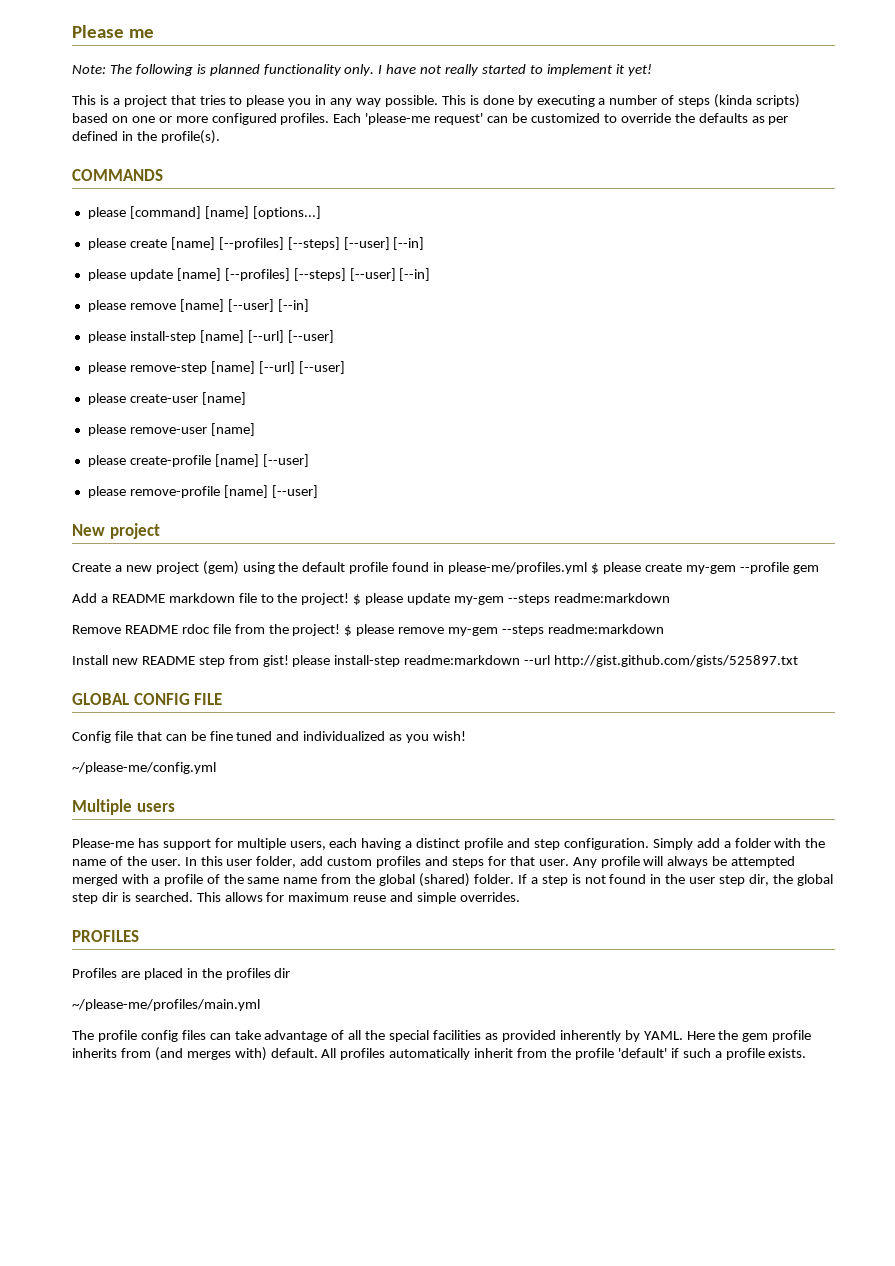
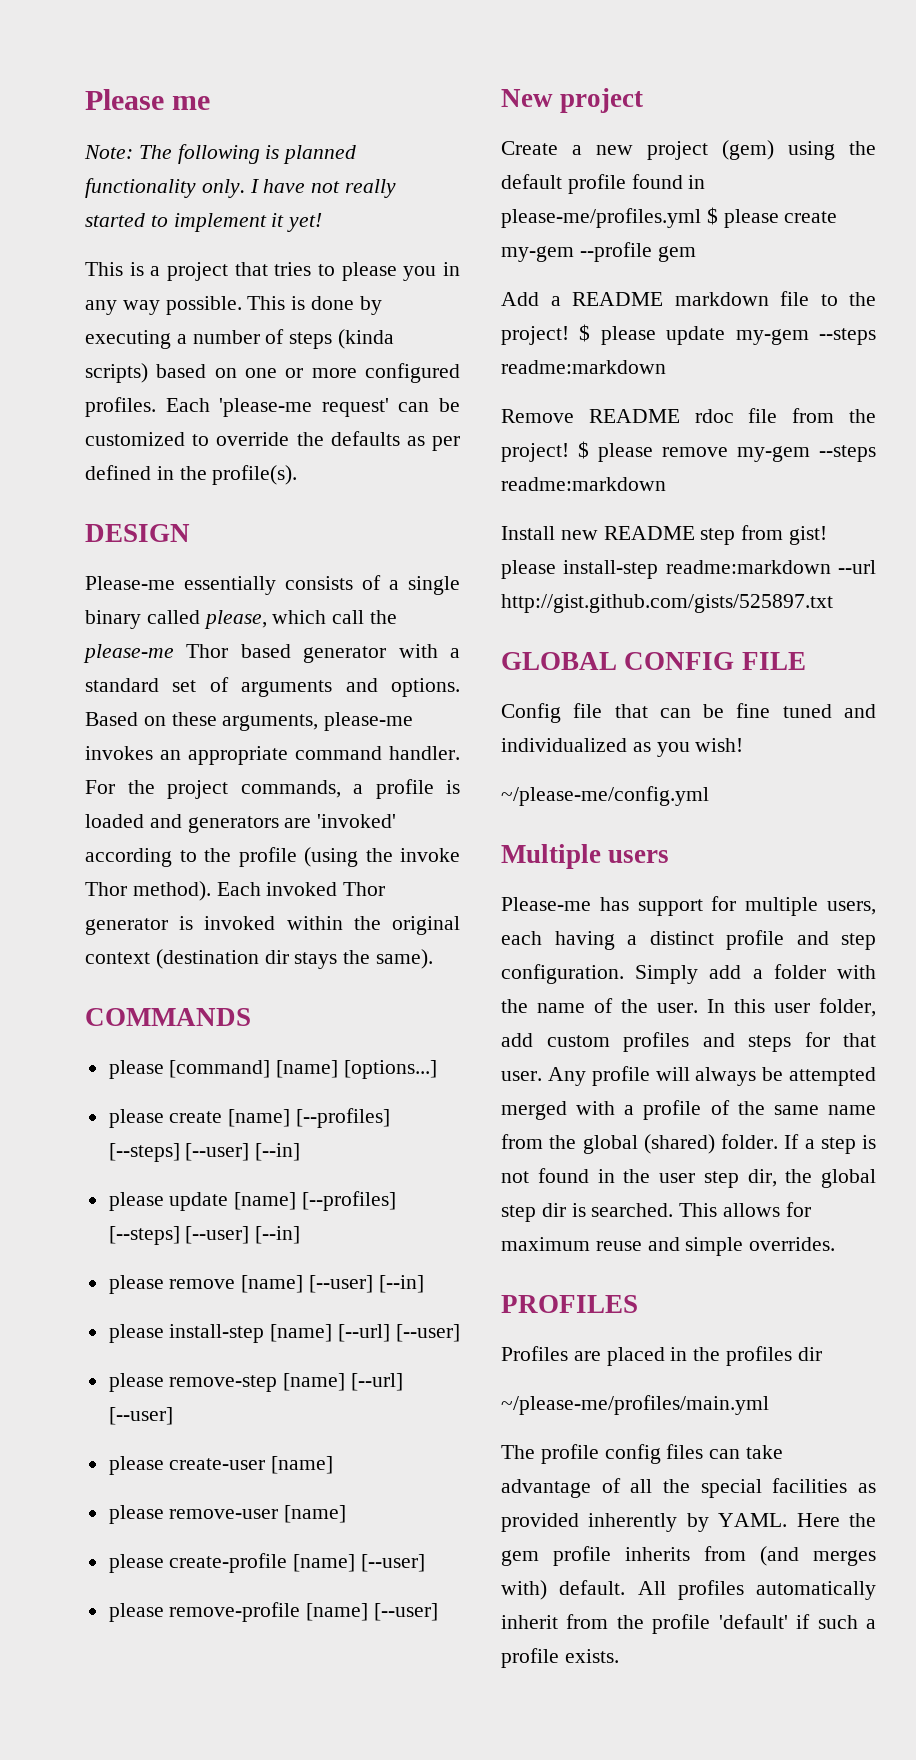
+ DESIGN
+ Please-me essentially consists of a single binary called please, which call the please-me Thor based generator with a standard set of arguments and options. Based on these arguments, please-me invokes an appropriate command handler. For the project commands, a profile is loaded and generators are 'invoked' according to the profile (using the invoke Thor method). Each invoked Thor generator is invoked within the original context (destination dir stays the same).

